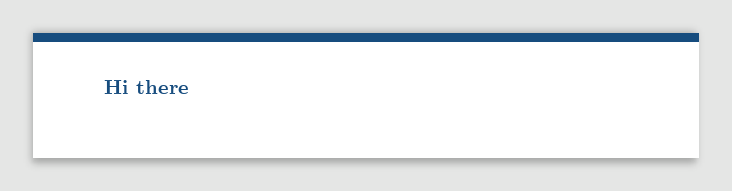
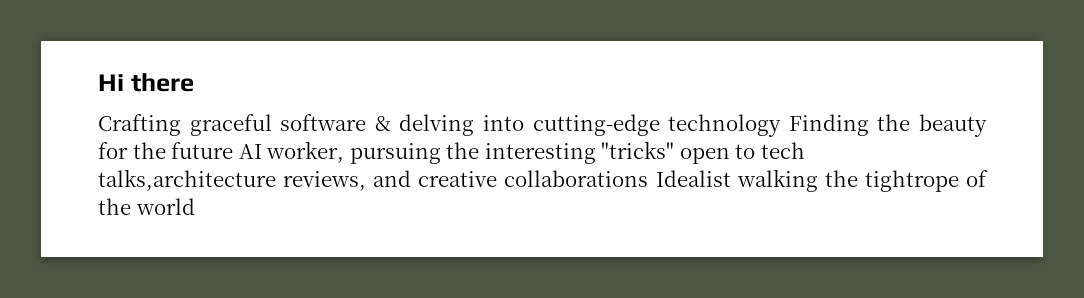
+ Crafting graceful software & delving into cutting-edge technology Finding the beauty for the future AI worker, pursuing the interesting "tricks" open to tech talks,architecture reviews, and creative collaborations Idealist walking the tightrope of the world

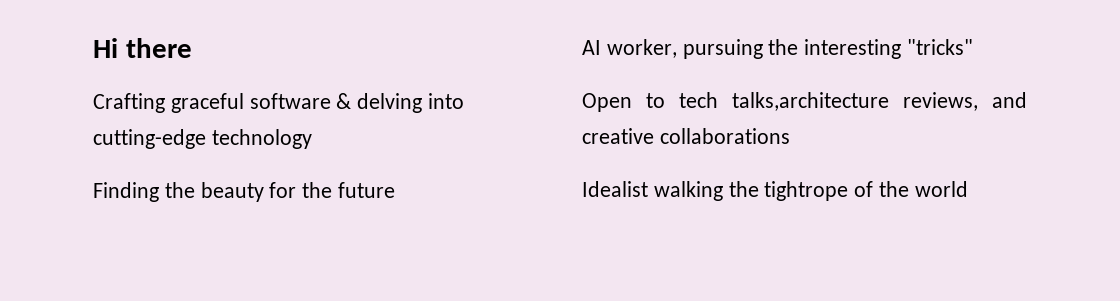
- Crafting graceful software & delving into cutting-edge technology Finding the beauty for the future AI worker, pursuing the interesting "tricks" open to tech talks,architecture reviews, and creative collaborations Idealist walking the tightrope of the world
+ Crafting graceful software & delving into cutting-edge technology
+ Finding the beauty for the future
+ AI worker, pursuing the interesting "tricks"
+ Open to tech talks,architecture reviews, and creative collaborations
+ Idealist walking the tightrope of the world

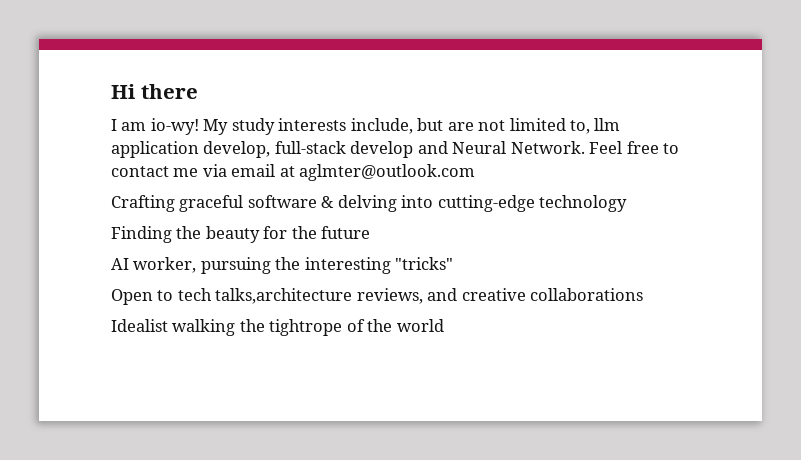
+ I am io-wy! My study interests include, but are not limited to, llm application develop, full-stack develop and Neural Network. Feel free to contact me via email at aglmter@outlook.com

